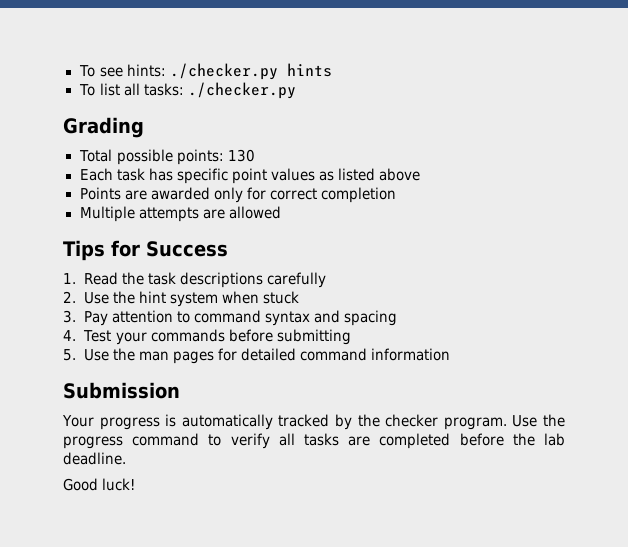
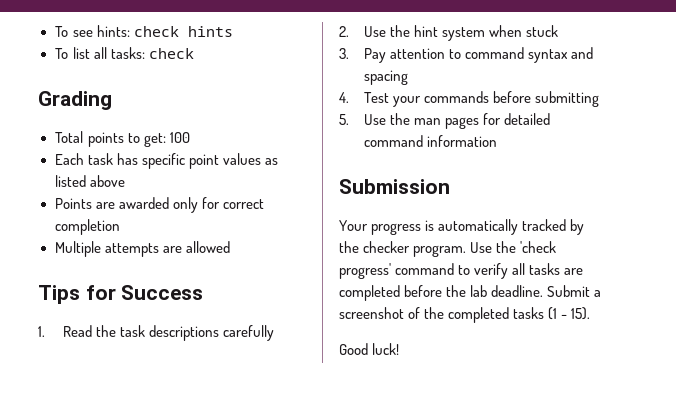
- To see hints: ./checker.py hints
+ To see hints: check hints
- To list all tasks: ./checker.py
+ To list all tasks: check
- Total possible points: 130
+ Total points to get: 100
- Use the progress command to verify all tasks are completed before the lab deadline.
+ Use the 'check progress' command to verify all tasks are completed before the lab deadline. Submit a screenshot of the completed tasks (1 - 15).

